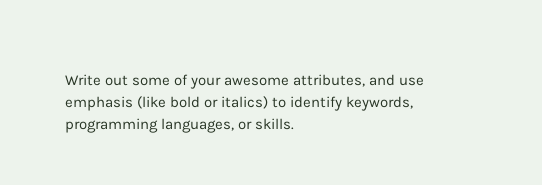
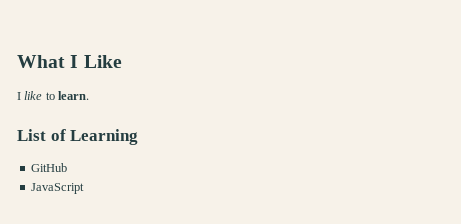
- Write out some of your awesome attributes, and use emphasis (like bold or italics) to identify keywords, programming languages, or skills.
+ What I Like
+ I like to learn.
+ List of Learning
+ GitHub
+ JavaScript

